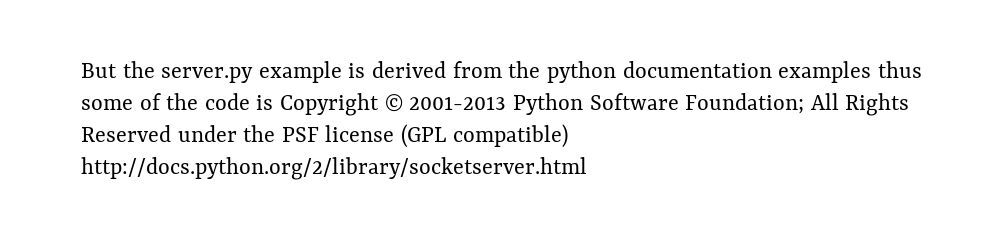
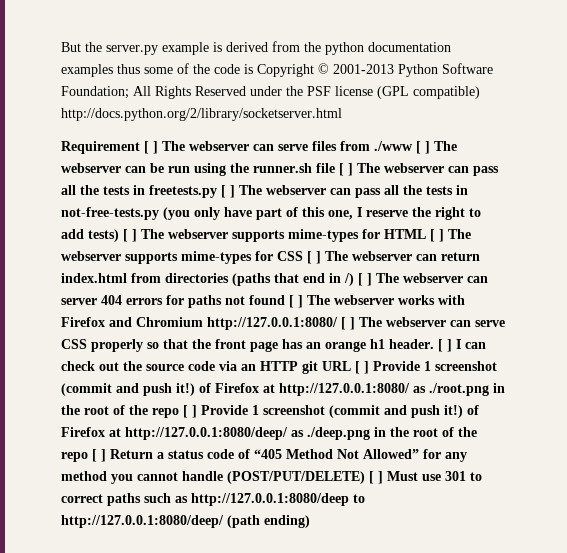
+ Requirement [ ] The webserver can serve files from ./www [ ] The webserver can be run using the runner.sh file [ ] The webserver can pass all the tests in freetests.py [ ] The webserver can pass all the tests in not-free-tests.py (you only have part of this one, I reserve the right to add tests) [ ] The webserver supports mime-types for HTML [ ] The webserver supports mime-types for CSS [ ] The webserver can return index.html from directories (paths that end in /) [ ] The webserver can server 404 errors for paths not found [ ] The webserver works with Firefox and Chromium http://127.0.0.1:8080/ [ ] The webserver can serve CSS properly so that the front page has an orange h1 header. [ ] I can check out the source code via an HTTP git URL [ ] Provide 1 screenshot (commit and push it!) of Firefox at http://127.0.0.1:8080/ as ./root.png in the root of the repo [ ] Provide 1 screenshot (commit and push it!) of Firefox at http://127.0.0.1:8080/deep/ as ./deep.png in the root of the repo [ ] Return a status code of “405 Method Not Allowed” for any method you cannot handle (POST/PUT/DELETE) [ ] Must use 301 to correct paths such as http://127.0.0.1:8080/deep to http://127.0.0.1:8080/deep/ (path ending)

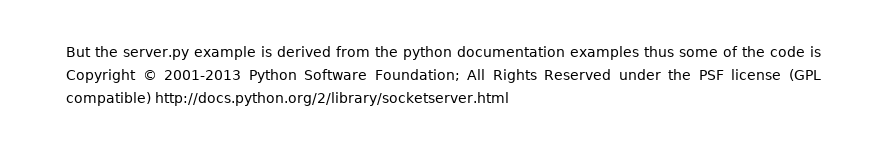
- Requirement [ ] The webserver can serve files from ./www [ ] The webserver can be run using the runner.sh file [ ] The webserver can pass all the tests in freetests.py [ ] The webserver can pass all the tests in not-free-tests.py (you only have part of this one, I reserve the right to add tests) [ ] The webserver supports mime-types for HTML [ ] The webserver supports mime-types for CSS [ ] The webserver can return index.html from directories (paths that end in /) [ ] The webserver can server 404 errors for paths not found [ ] The webserver works with Firefox and Chromium http://127.0.0.1:8080/ [ ] The webserver can serve CSS properly so that the front page has an orange h1 header. [ ] I can check out the source code via an HTTP git URL [ ] Provide 1 screenshot (commit and push it!) of Firefox at http://127.0.0.1:8080/ as ./root.png in the root of the repo [ ] Provide 1 screenshot (commit and push it!) of Firefox at http://127.0.0.1:8080/deep/ as ./deep.png in the root of the repo [ ] Return a status code of “405 Method Not Allowed” for any method you cannot handle (POST/PUT/DELETE) [ ] Must use 301 to correct paths such as http://127.0.0.1:8080/deep to http://127.0.0.1:8080/deep/ (path ending)

